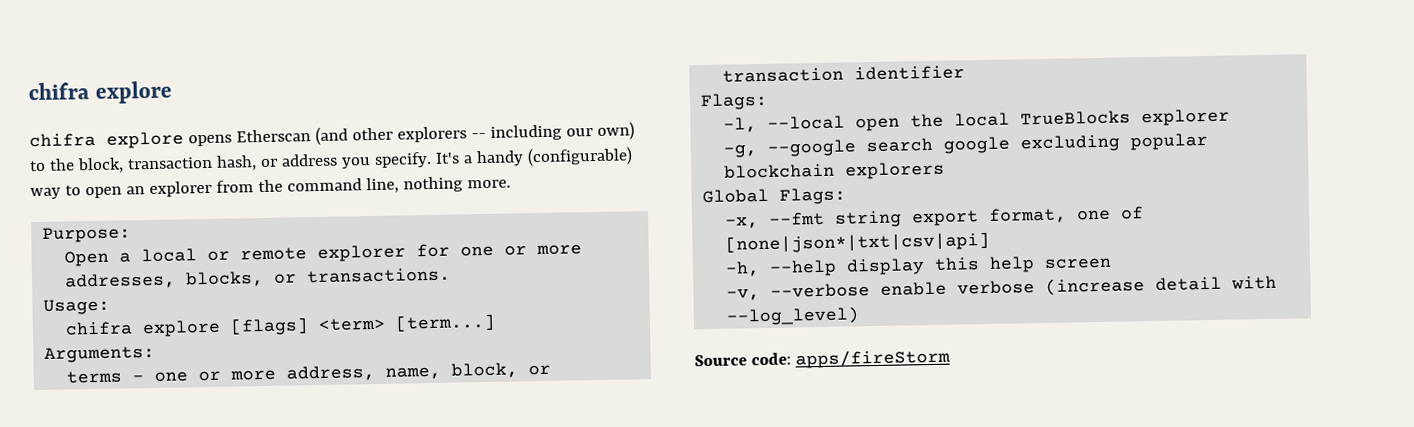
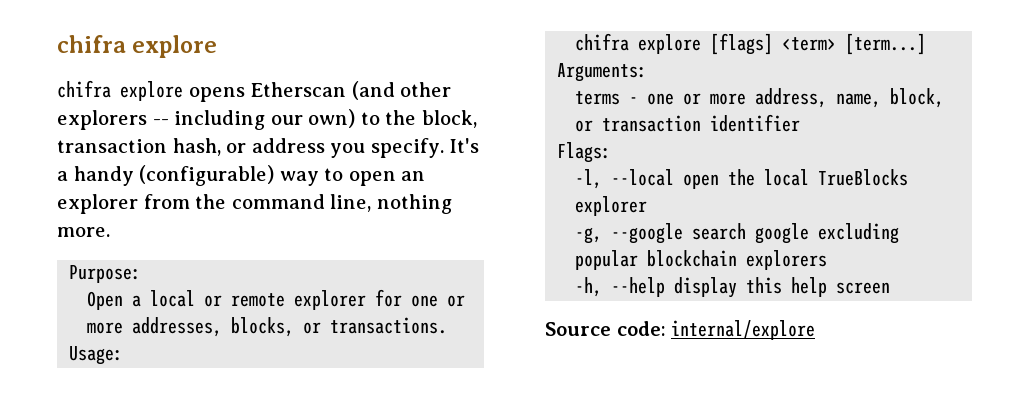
- Global Flags:
- -x, --fmt string export format, one of [none|json*|txt|csv|api]
- -v, --verbose enable verbose (increase detail with --log_level)
- Source code: apps/fireStorm
+ Source code: internal/explore

